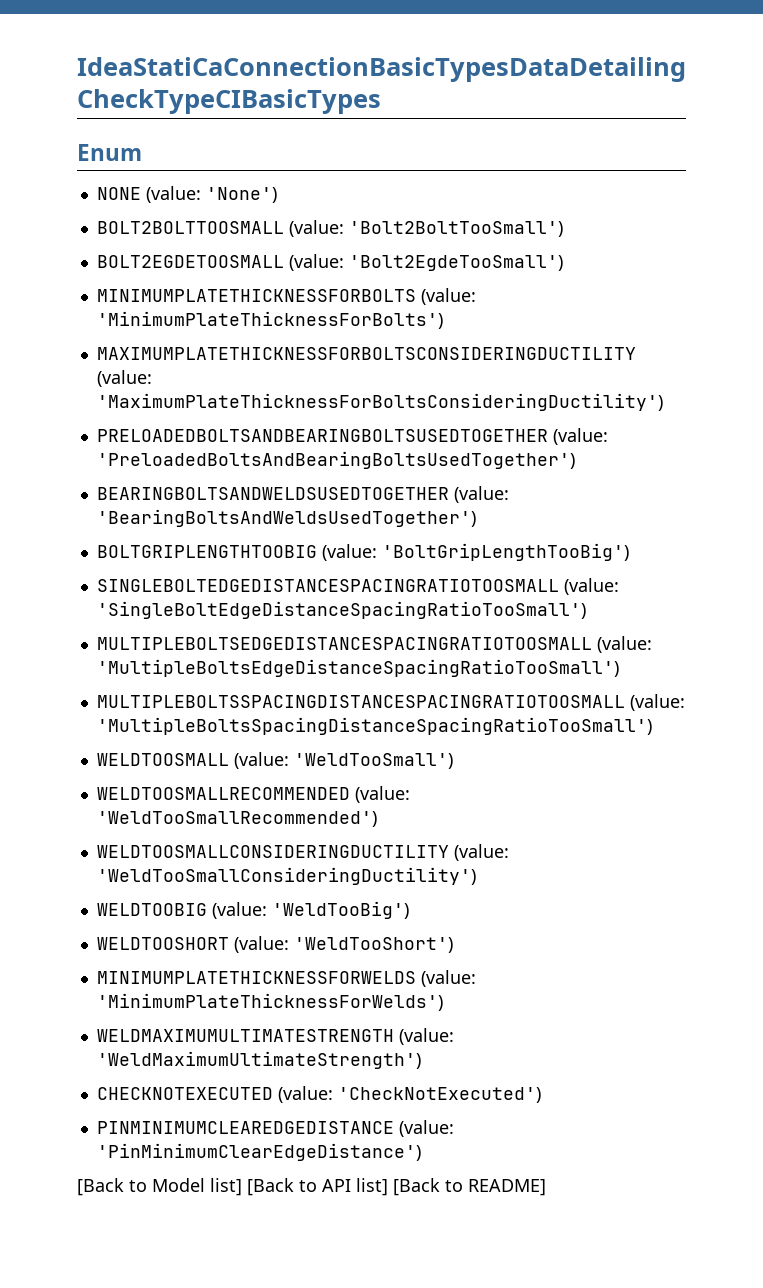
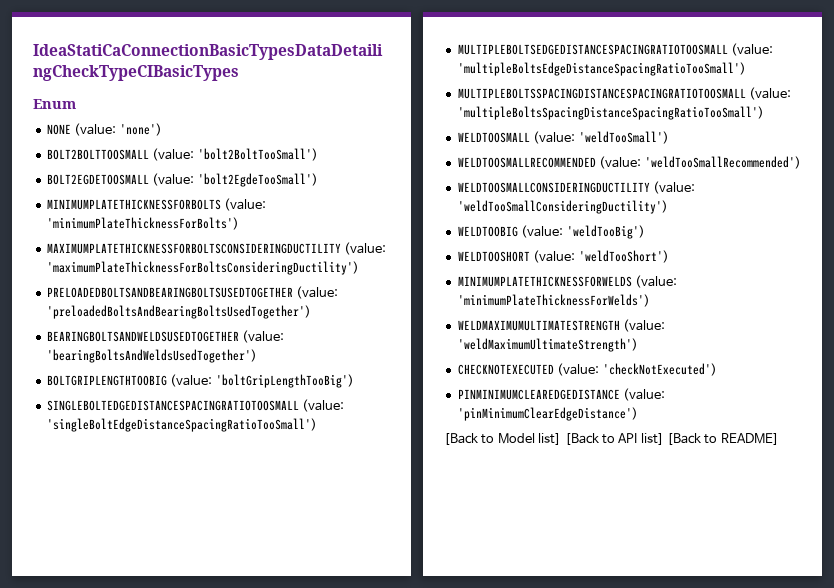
- NONE (value: 'None')
+ NONE (value: 'none')
- BOLT2BOLTTOOSMALL (value: 'Bolt2BoltTooSmall')
+ BOLT2BOLTTOOSMALL (value: 'bolt2BoltTooSmall')
- BOLT2EGDETOOSMALL (value: 'Bolt2EgdeTooSmall')
+ BOLT2EGDETOOSMALL (value: 'bolt2EgdeTooSmall')
- MINIMUMPLATETHICKNESSFORBOLTS (value: 'MinimumPlateThicknessForBolts')
+ MINIMUMPLATETHICKNESSFORBOLTS (value: 'minimumPlateThicknessForBolts')
- MAXIMUMPLATETHICKNESSFORBOLTSCONSIDERINGDUCTILITY (value: 'MaximumPlateThicknessForBoltsConsideringDuctility')
+ MAXIMUMPLATETHICKNESSFORBOLTSCONSIDERINGDUCTILITY (value: 'maximumPlateThicknessForBoltsConsideringDuctility')
- PRELOADEDBOLTSANDBEARINGBOLTSUSEDTOGETHER (value: 'PreloadedBoltsAndBearingBoltsUsedTogether')
+ PRELOADEDBOLTSANDBEARINGBOLTSUSEDTOGETHER (value: 'preloadedBoltsAndBearingBoltsUsedTogether')
- BEARINGBOLTSANDWELDSUSEDTOGETHER (value: 'BearingBoltsAndWeldsUsedTogether')
+ BEARINGBOLTSANDWELDSUSEDTOGETHER (value: 'bearingBoltsAndWeldsUsedTogether')
- BOLTGRIPLENGTHTOOBIG (value: 'BoltGripLengthTooBig')
+ BOLTGRIPLENGTHTOOBIG (value: 'boltGripLengthTooBig')
- SINGLEBOLTEDGEDISTANCESPACINGRATIOTOOSMALL (value: 'SingleBoltEdgeDistanceSpacingRatioTooSmall')
+ SINGLEBOLTEDGEDISTANCESPACINGRATIOTOOSMALL (value: 'singleBoltEdgeDistanceSpacingRatioTooSmall')
- MULTIPLEBOLTSEDGEDISTANCESPACINGRATIOTOOSMALL (value: 'MultipleBoltsEdgeDistanceSpacingRatioTooSmall')
+ MULTIPLEBOLTSEDGEDISTANCESPACINGRATIOTOOSMALL (value: 'multipleBoltsEdgeDistanceSpacingRatioTooSmall')
- MULTIPLEBOLTSSPACINGDISTANCESPACINGRATIOTOOSMALL (value: 'MultipleBoltsSpacingDistanceSpacingRatioTooSmall')
+ MULTIPLEBOLTSSPACINGDISTANCESPACINGRATIOTOOSMALL (value: 'multipleBoltsSpacingDistanceSpacingRatioTooSmall')
- WELDTOOSMALL (value: 'WeldTooSmall')
+ WELDTOOSMALL (value: 'weldTooSmall')
- WELDTOOSMALLRECOMMENDED (value: 'WeldTooSmallRecommended')
+ WELDTOOSMALLRECOMMENDED (value: 'weldTooSmallRecommended')
- WELDTOOSMALLCONSIDERINGDUCTILITY (value: 'WeldTooSmallConsideringDuctility')
+ WELDTOOSMALLCONSIDERINGDUCTILITY (value: 'weldTooSmallConsideringDuctility')
- WELDTOOBIG (value: 'WeldTooBig')
+ WELDTOOBIG (value: 'weldTooBig')
- WELDTOOSHORT (value: 'WeldTooShort')
+ WELDTOOSHORT (value: 'weldTooShort')
- MINIMUMPLATETHICKNESSFORWELDS (value: 'MinimumPlateThicknessForWelds')
+ MINIMUMPLATETHICKNESSFORWELDS (value: 'minimumPlateThicknessForWelds')
- WELDMAXIMUMULTIMATESTRENGTH (value: 'WeldMaximumUltimateStrength')
+ WELDMAXIMUMULTIMATESTRENGTH (value: 'weldMaximumUltimateStrength')
- CHECKNOTEXECUTED (value: 'CheckNotExecuted')
+ CHECKNOTEXECUTED (value: 'checkNotExecuted')
- PINMINIMUMCLEAREDGEDISTANCE (value: 'PinMinimumClearEdgeDistance')
+ PINMINIMUMCLEAREDGEDISTANCE (value: 'pinMinimumClearEdgeDistance')

